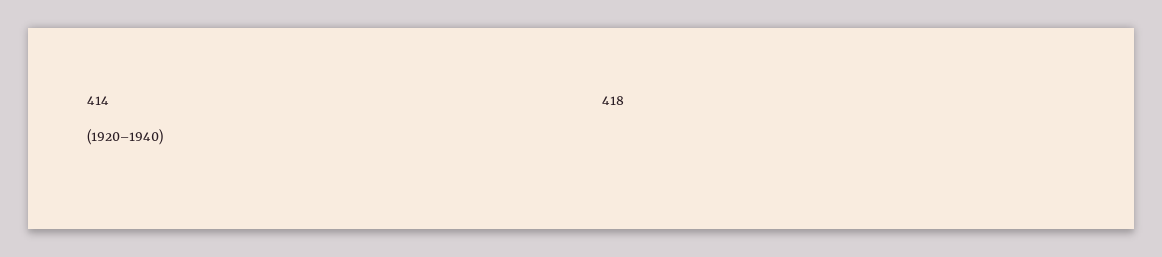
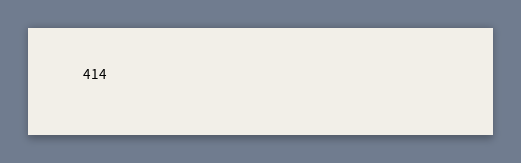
- (1920–1940)
- 418

